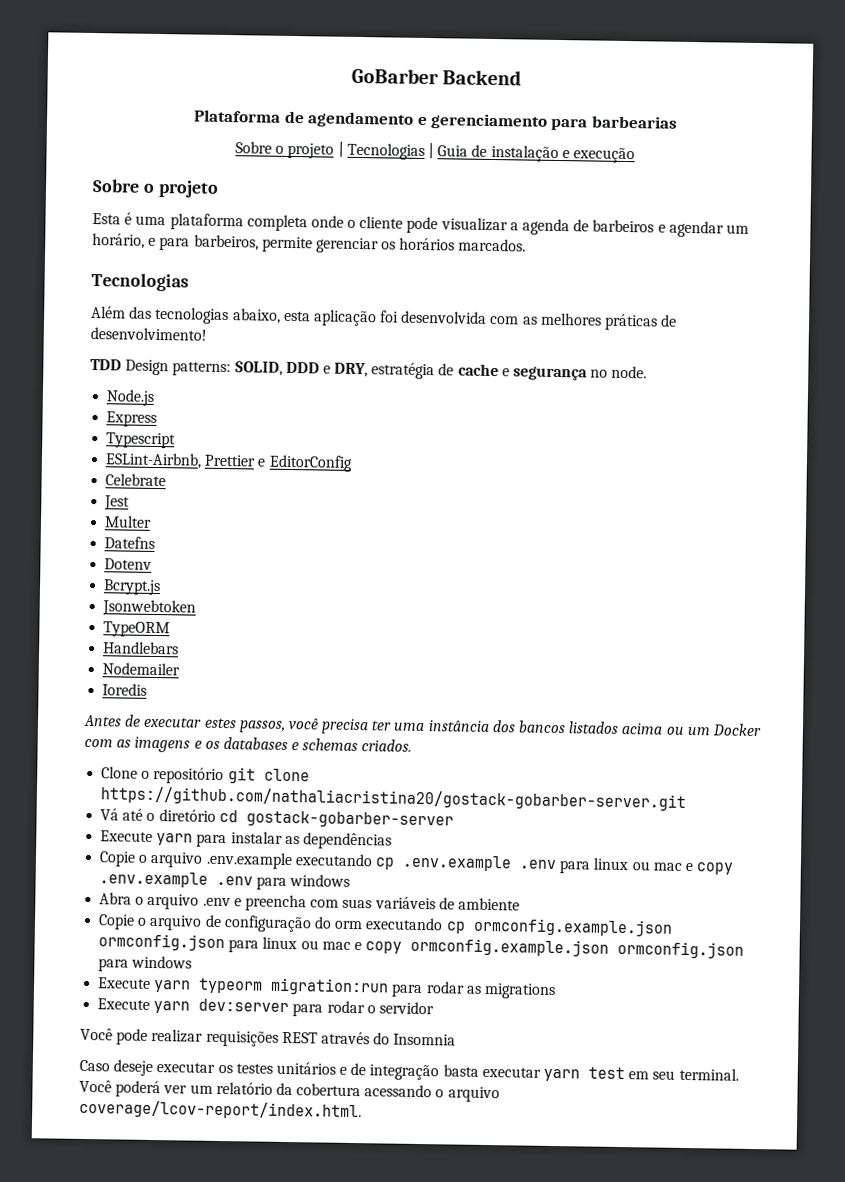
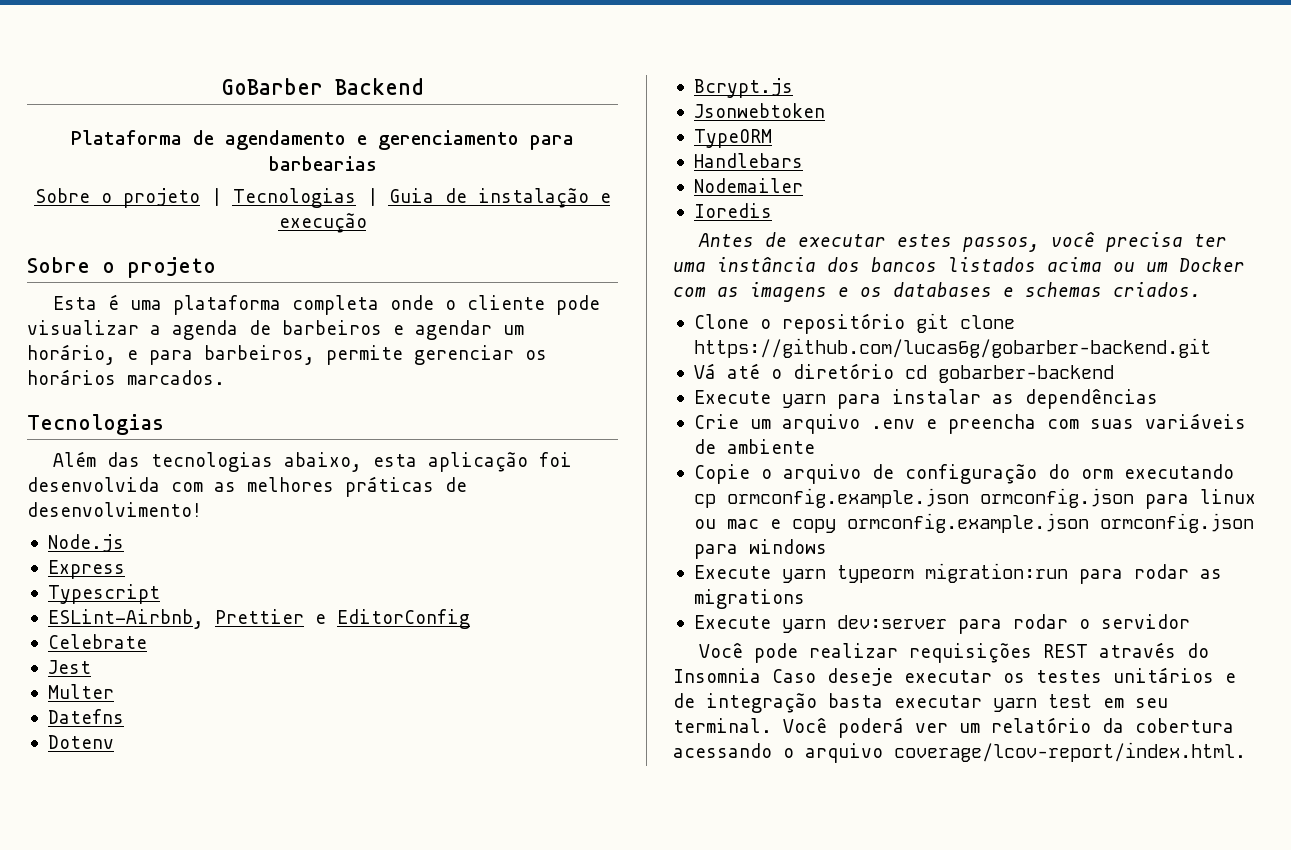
- TDD Design patterns: SOLID, DDD e DRY, estratégia de cache e segurança no node.
- Clone o repositório git clone https://github.com/nathaliacristina20/gostack-gobarber-server.git
+ Clone o repositório git clone https://github.com/lucas6g/gobarber-backend.git
- Vá até o diretório cd gostack-gobarber-server
+ Vá até o diretório cd gobarber-backend
- Copie o arquivo .env.example executando cp .env.example .env para linux ou mac e copy .env.example .env para windows
- Abra o arquivo .env e preencha com suas variáveis de ambiente
+ Crie um arquivo .env e preencha com suas variáveis de ambiente
- Você pode realizar requisições REST através do Insomnia
- Caso deseje executar os testes unitários e de integração basta executar yarn test em seu terminal.
+ Você pode realizar requisições REST através do Insomnia Caso deseje executar os testes unitários e de integração basta executar yarn test em seu terminal.

